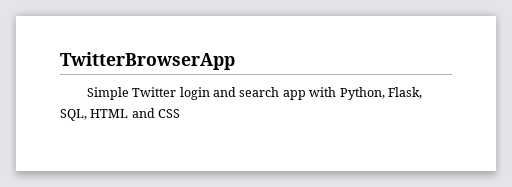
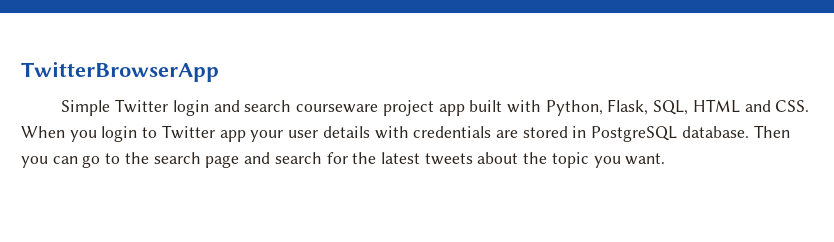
- Simple Twitter login and search app with Python, Flask, SQL, HTML and CSS
+ Simple Twitter login and search courseware project app built with Python, Flask, SQL, HTML and CSS. When you login to Twitter app your user details with credentials are stored in PostgreSQL database. Then you can go to the search page and search for the latest tweets about the topic you want.

